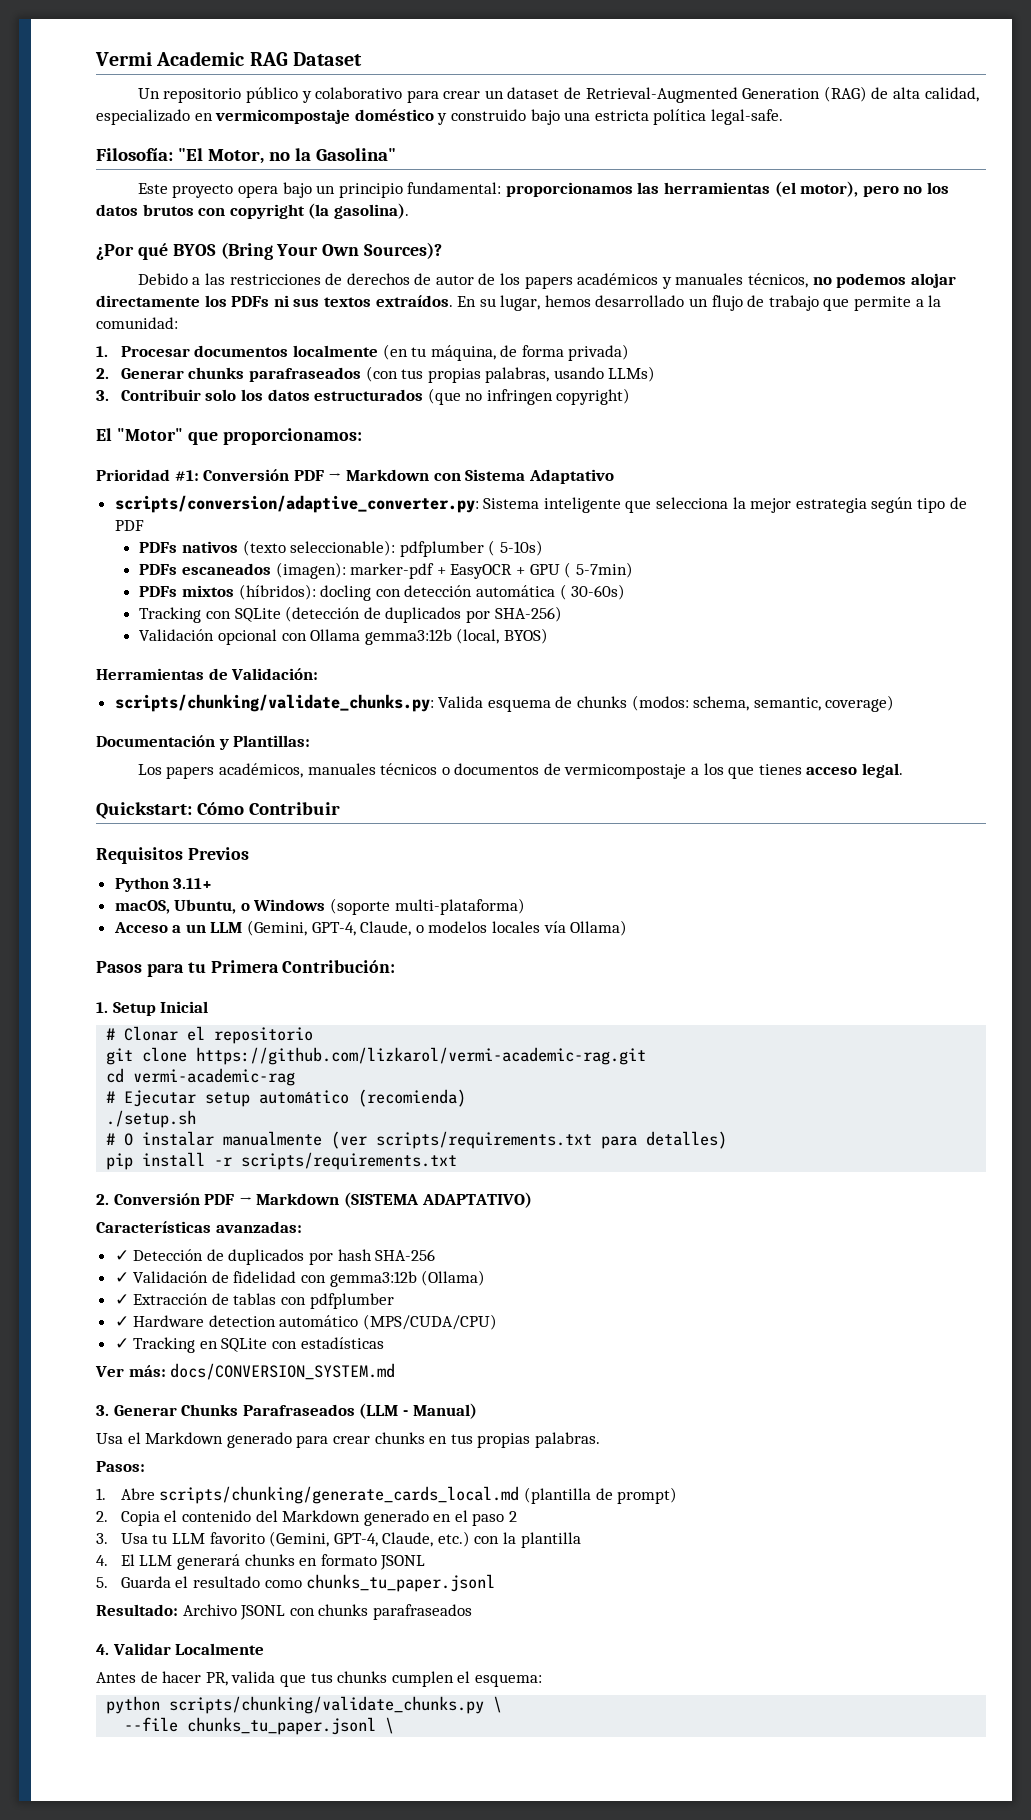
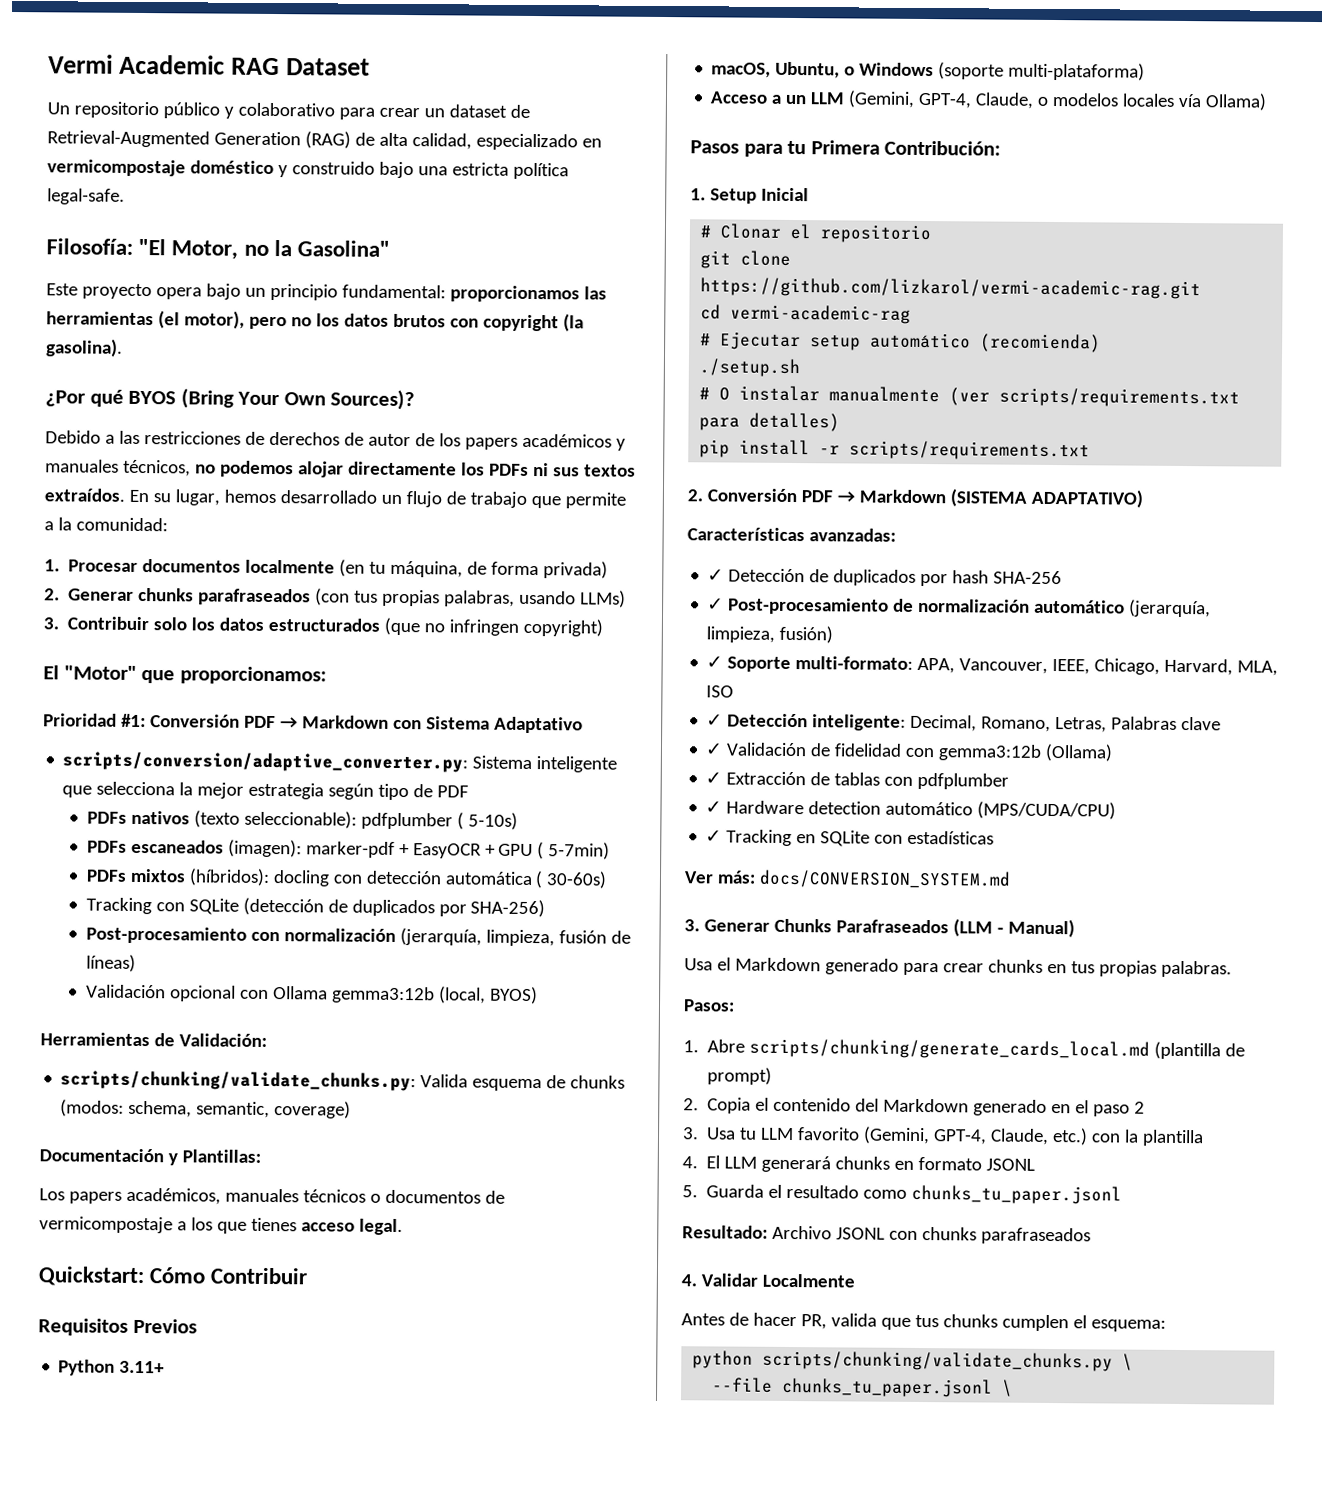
+ Post-procesamiento con normalización (jerarquía, limpieza, fusión de líneas)
+ ✓ Post-procesamiento de normalización automático (jerarquía, limpieza, fusión)
+ ✓ Soporte multi-formato: APA, Vancouver, IEEE, Chicago, Harvard, MLA, ISO
+ ✓ Detección inteligente: Decimal, Romano, Letras, Palabras clave

